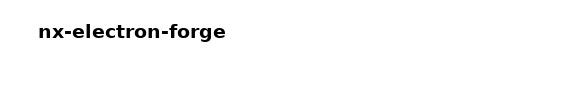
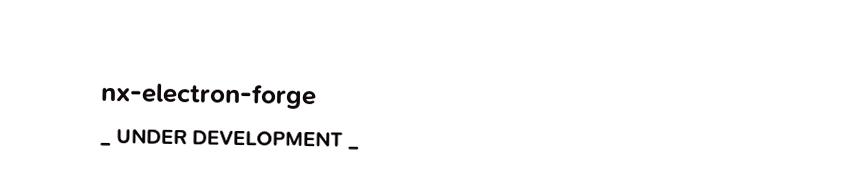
+ _ UNDER DEVELOPMENT _

